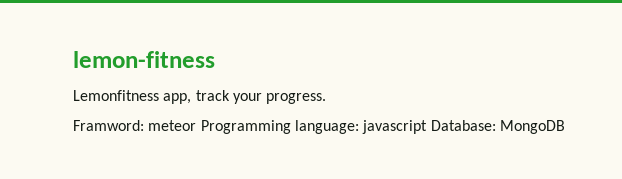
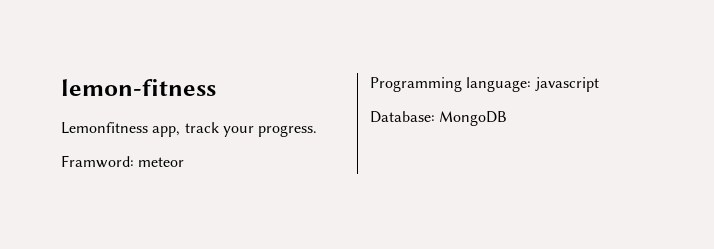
- Framword: meteor Programming language: javascript Database: MongoDB
+ Framword: meteor
+ Programming language: javascript
+ Database: MongoDB

